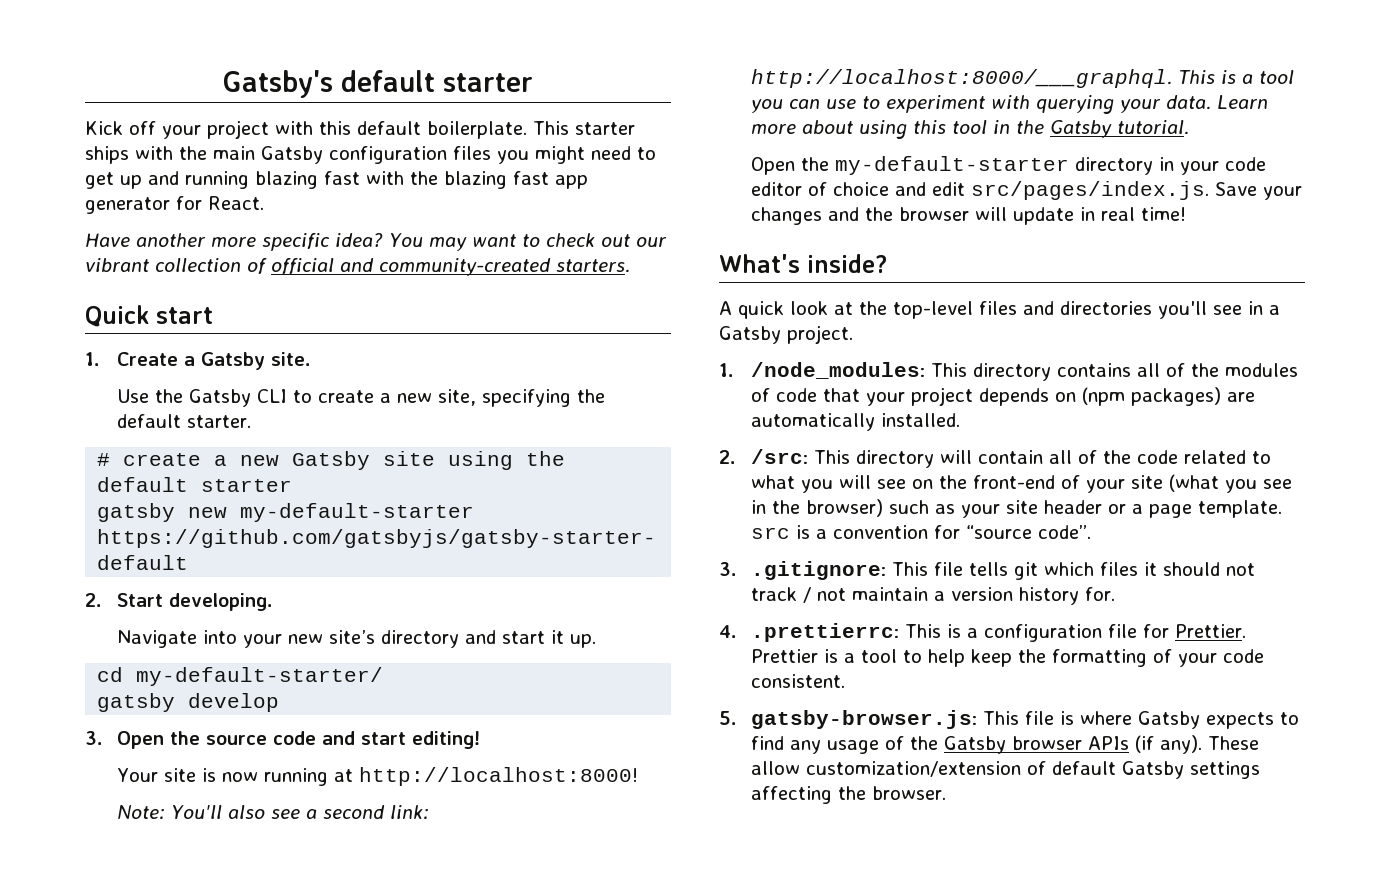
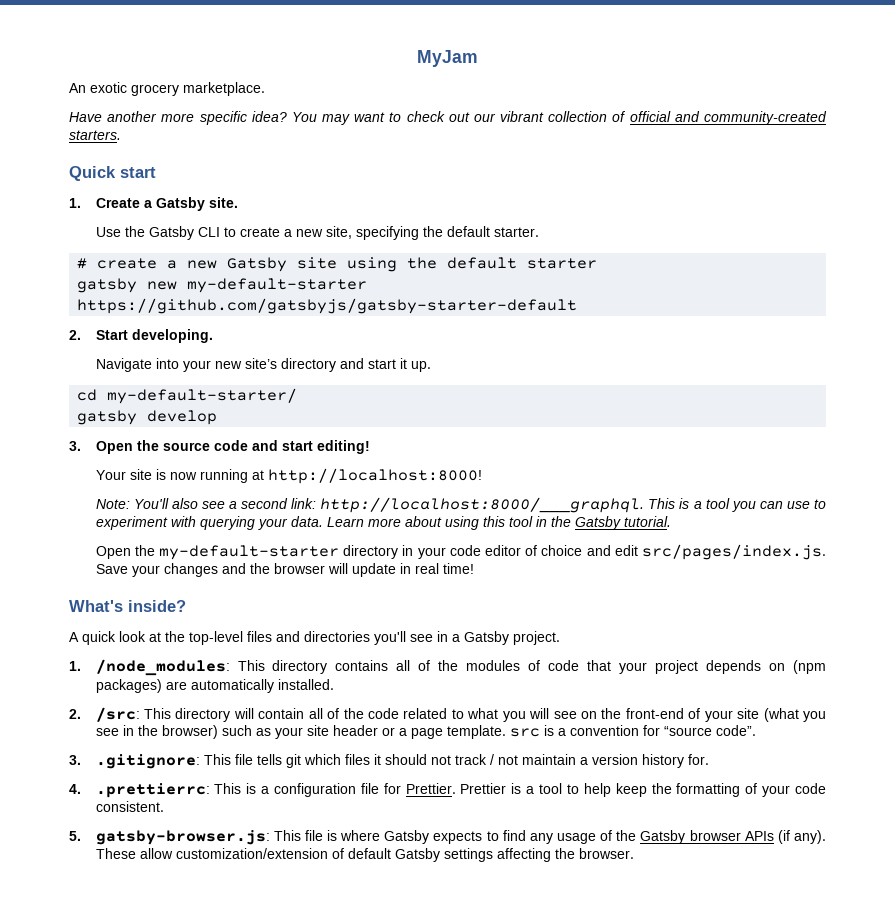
- Gatsby's default starter
- Kick off your project with this default boilerplate. This starter ships with the main Gatsby configuration files you might need to get up and running blazing fast with the blazing fast app generator for React.
+ MyJam
+ An exotic grocery marketplace.

